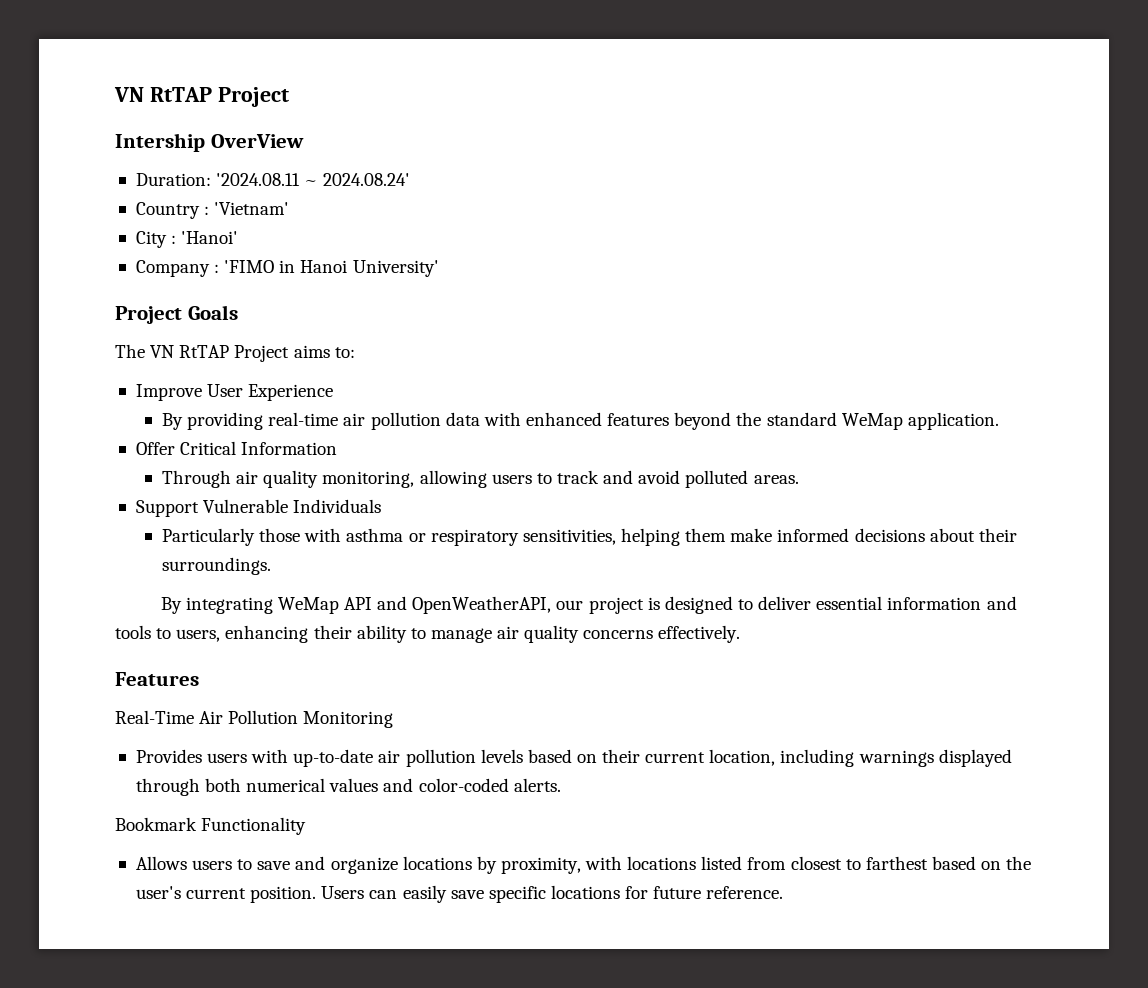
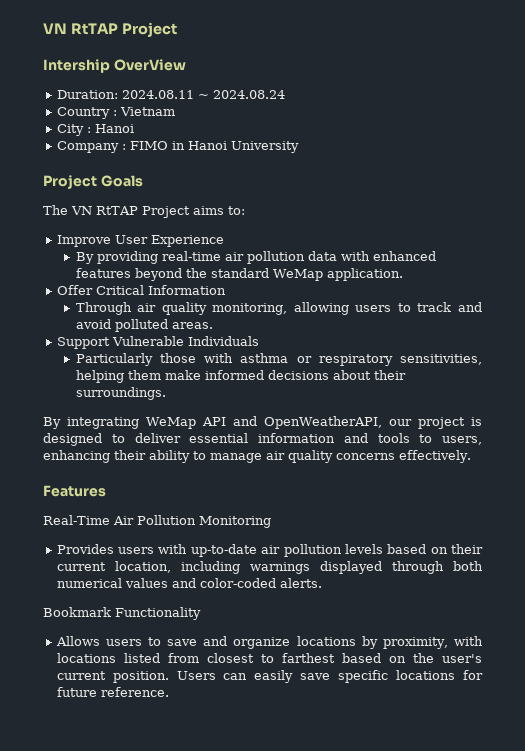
- Duration: '2024.08.11 ~ 2024.08.24'
+ Duration: 2024.08.11 ~ 2024.08.24
- Country : 'Vietnam'
+ Country : Vietnam
- City : 'Hanoi'
+ City : Hanoi
- Company : 'FIMO in Hanoi University'
+ Company : FIMO in Hanoi University

